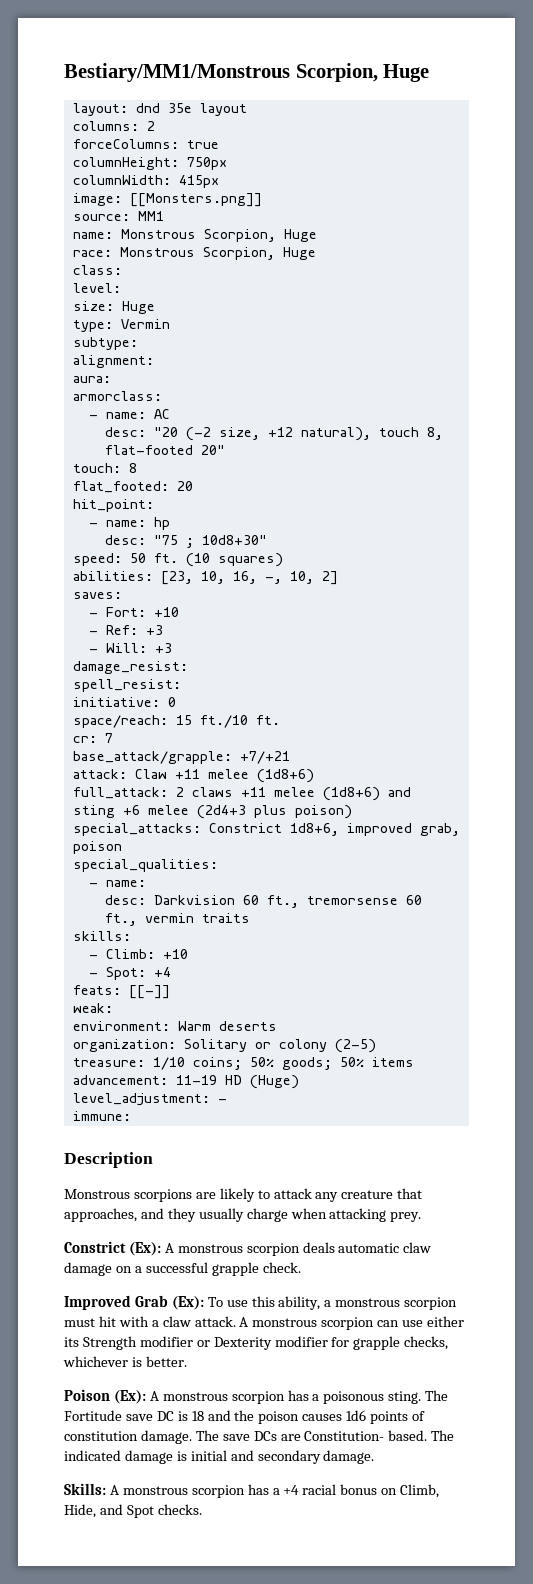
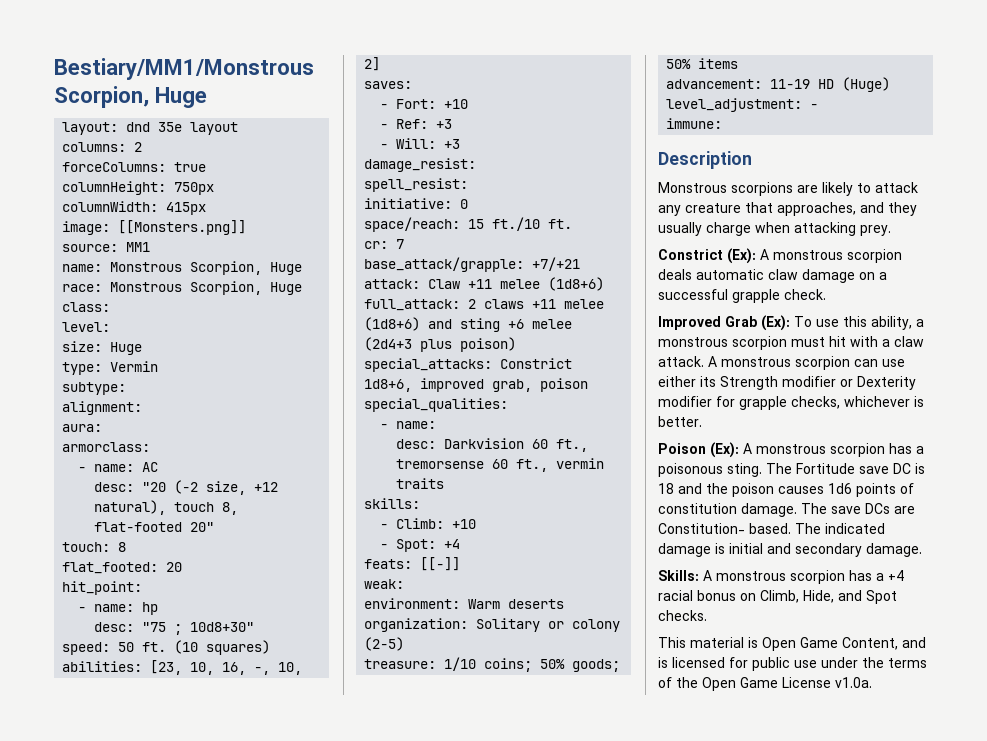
+ This material is Open Game Content, and is licensed for public use under the terms of the Open Game License v1.0a.

